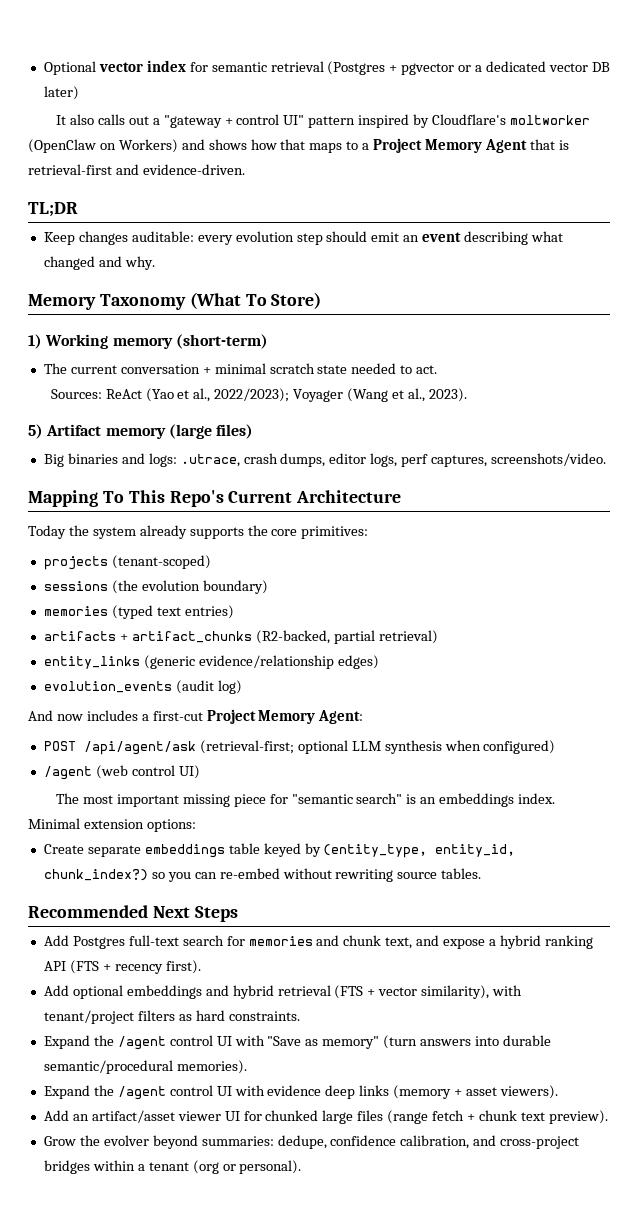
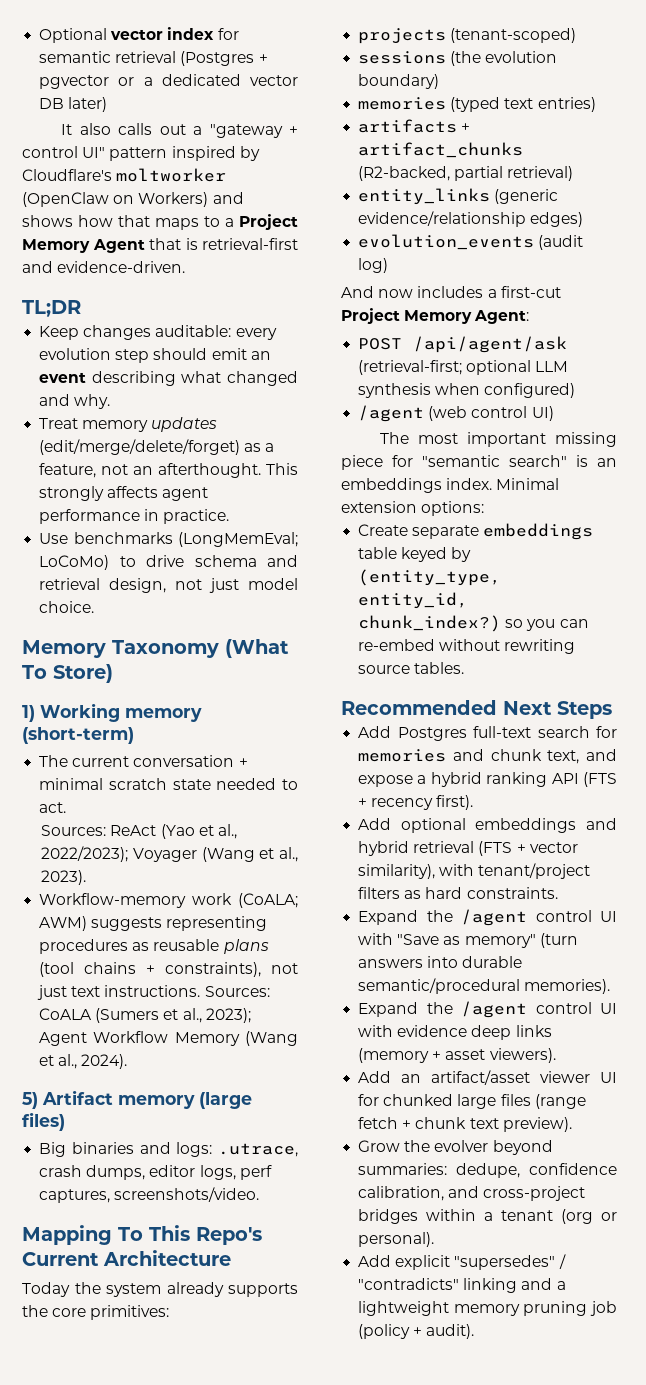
+ Treat memory updates (edit/merge/delete/forget) as a feature, not an afterthought. This strongly affects agent performance in practice.
+ Use benchmarks (LongMemEval; LoCoMo) to drive schema and retrieval design, not just model choice.
+ Workflow-memory work (CoALA; AWM) suggests representing procedures as reusable plans (tool chains + constraints), not just text instructions. Sources: CoALA (Sumers et al., 2023); Agent Workflow Memory (Wang et al., 2024).
+ Add explicit "supersedes" / "contradicts" linking and a lightweight memory pruning job (policy + audit).

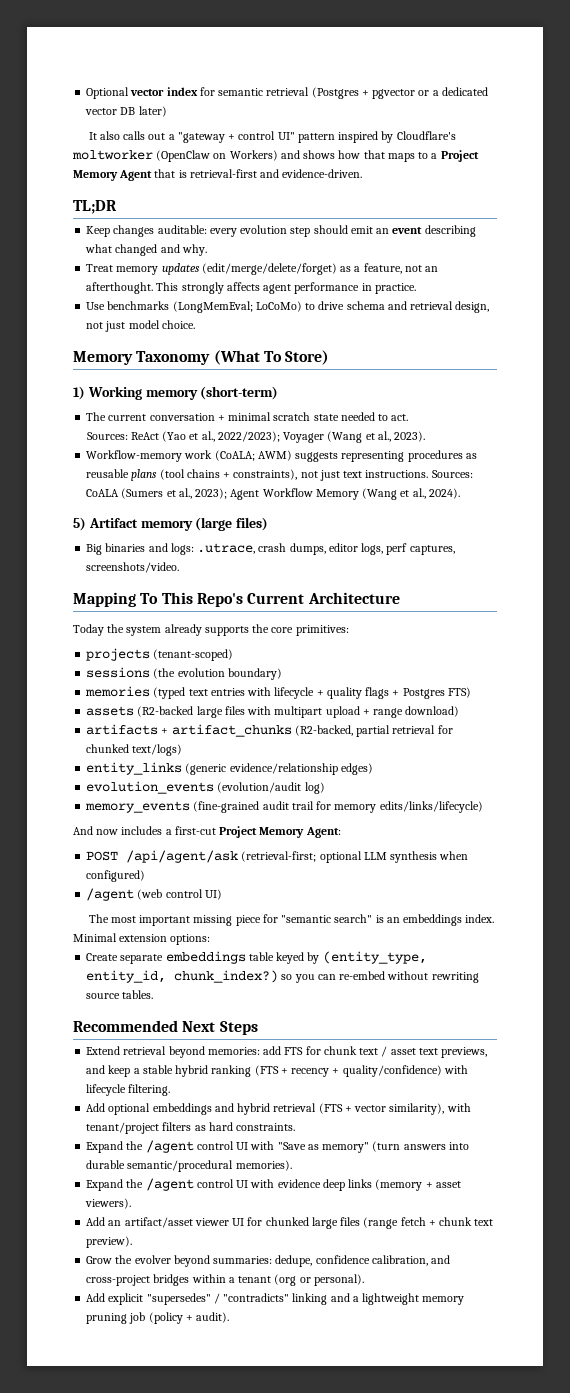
- memories (typed text entries)
+ memories (typed text entries with lifecycle + quality flags + Postgres FTS)
+ assets (R2-backed large files with multipart upload + range download)
- artifacts + artifact_chunks (R2-backed, partial retrieval)
+ artifacts + artifact_chunks (R2-backed, partial retrieval for chunked text/logs)
- evolution_events (audit log)
+ evolution_events (evolution/audit log)
+ memory_events (fine-grained audit trail for memory edits/links/lifecycle)
- Add Postgres full-text search for memories and chunk text, and expose a hybrid ranking API (FTS + recency first).
+ Extend retrieval beyond memories: add FTS for chunk text / asset text previews, and keep a stable hybrid ranking (FTS + recency + quality/confidence) with lifecycle filtering.

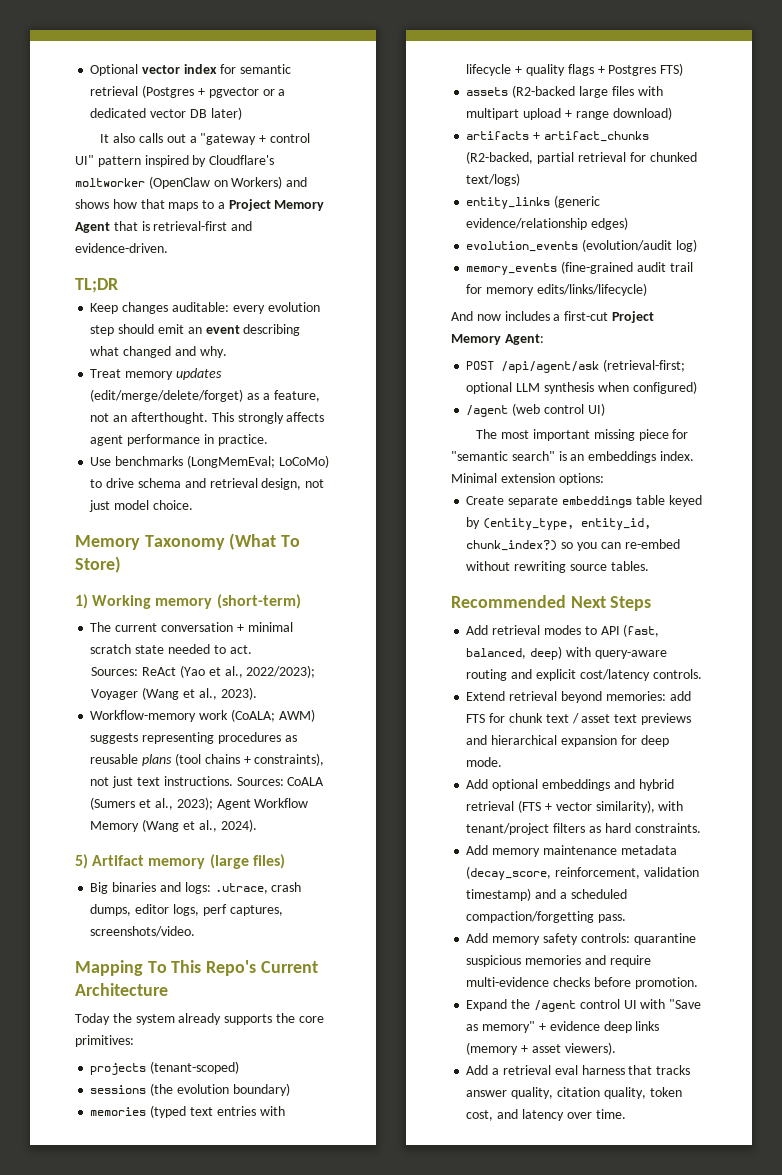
+ Add retrieval modes to API (fast, balanced, deep) with query-aware routing and explicit cost/latency controls.
- Extend retrieval beyond memories: add FTS for chunk text / asset text previews, and keep a stable hybrid ranking (FTS + recency + quality/confidence) with lifecycle filtering.
+ Extend retrieval beyond memories: add FTS for chunk text / asset text previews and hierarchical expansion for deep mode.
+ Add memory maintenance metadata (decay_score, reinforcement, validation timestamp) and a scheduled compaction/forgetting pass.
+ Add memory safety controls: quarantine suspicious memories and require multi-evidence checks before promotion.
- Expand the /agent control UI with "Save as memory" (turn answers into durable semantic/procedural memories).
- Expand the /agent control UI with evidence deep links (memory + asset viewers).
+ Expand the /agent control UI with "Save as memory" + evidence deep links (memory + asset viewers).
- Add an artifact/asset viewer UI for chunked large files (range fetch + chunk text preview).
- Grow the evolver beyond summaries: dedupe, confidence calibration, and cross-project bridges within a tenant (org or personal).
- Add explicit "supersedes" / "contradicts" linking and a lightweight memory pruning job (policy + audit).
+ Add a retrieval eval harness that tracks answer quality, citation quality, token cost, and latency over time.

